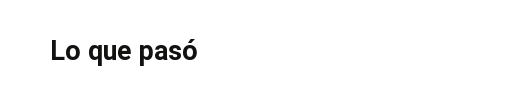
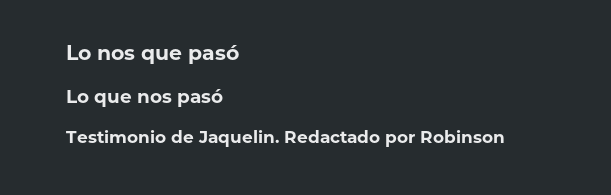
- Lo que pasó
+ Lo nos que pasó
+ Lo que nos pasó
+ Testimonio de Jaquelin. Redactado por Robinson

